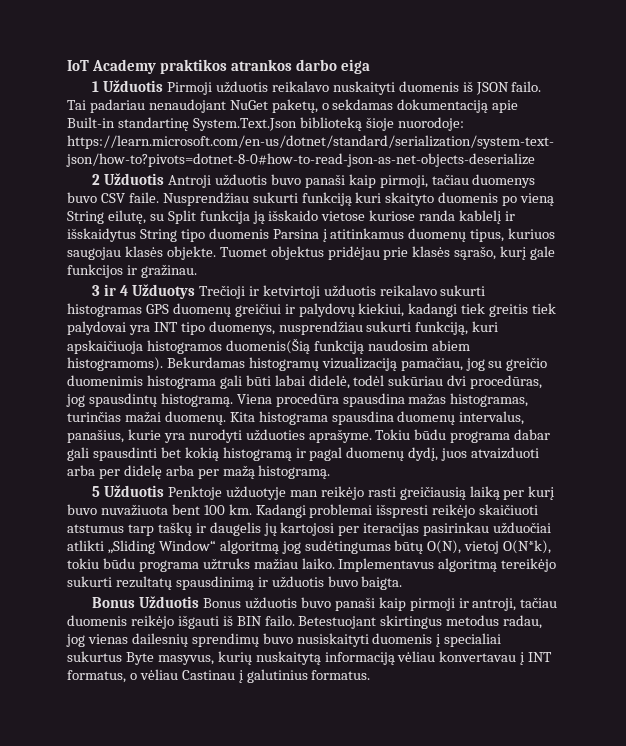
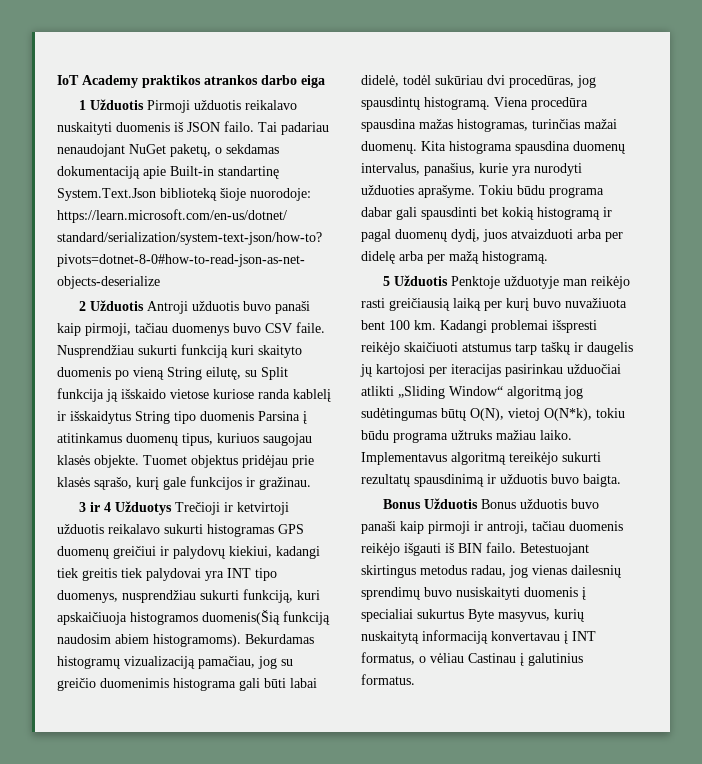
- Betestuojant skirtingus metodus radau, jog vienas dailesnių sprendimų buvo nusiskaityti duomenis į specialiai sukurtus Byte masyvus, kurių nuskaitytą informaciją vėliau konvertavau į INT formatus, o vėliau Castinau į galutinius formatus.
+ Betestuojant skirtingus metodus radau, jog vienas dailesnių sprendimų buvo nusiskaityti duomenis į specialiai sukurtus Byte masyvus, kurių nuskaitytą informaciją konvertavau į INT formatus, o vėliau Castinau į galutinius formatus.

